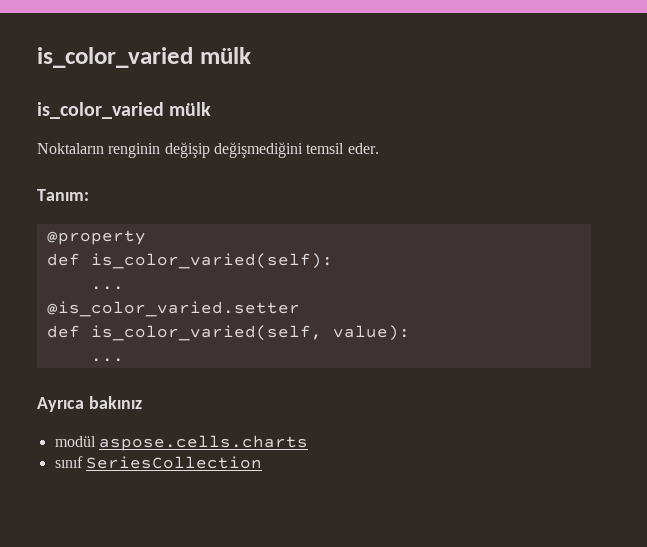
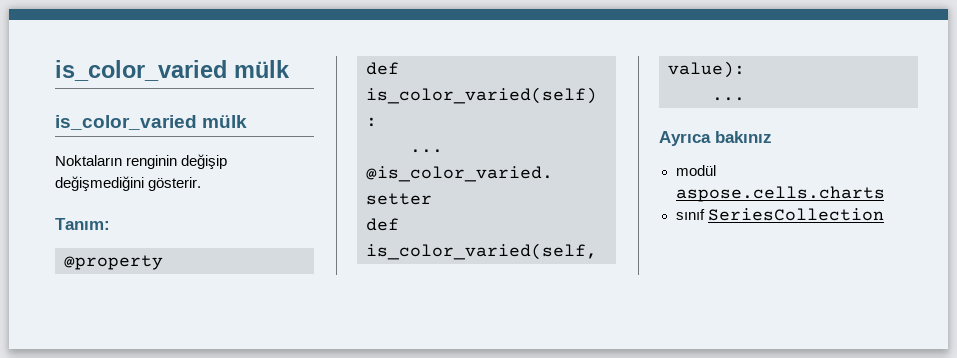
- Noktaların renginin değişip değişmediğini temsil eder.
+ Noktaların renginin değişip değişmediğini gösterir.

